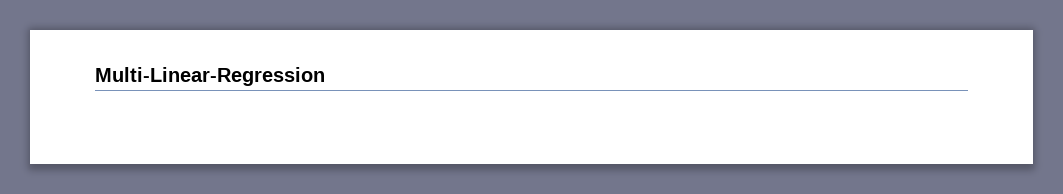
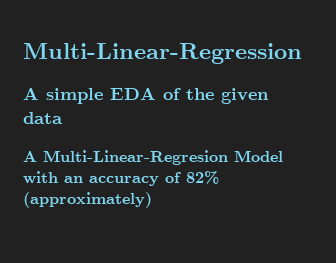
+ A simple EDA of the given data
+ A Multi-Linear-Regresion Model with an accuracy of 82% (approximately)

